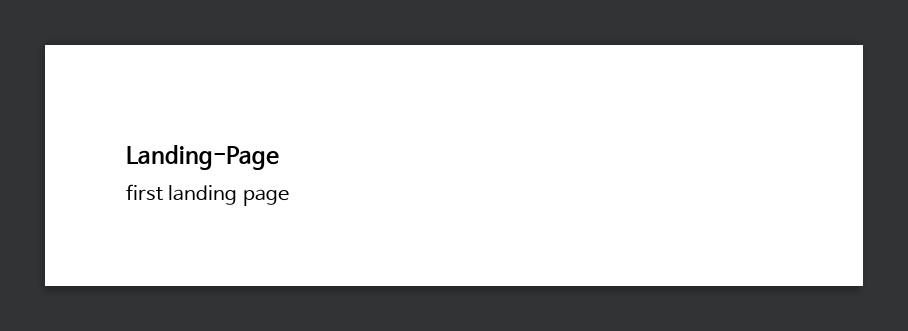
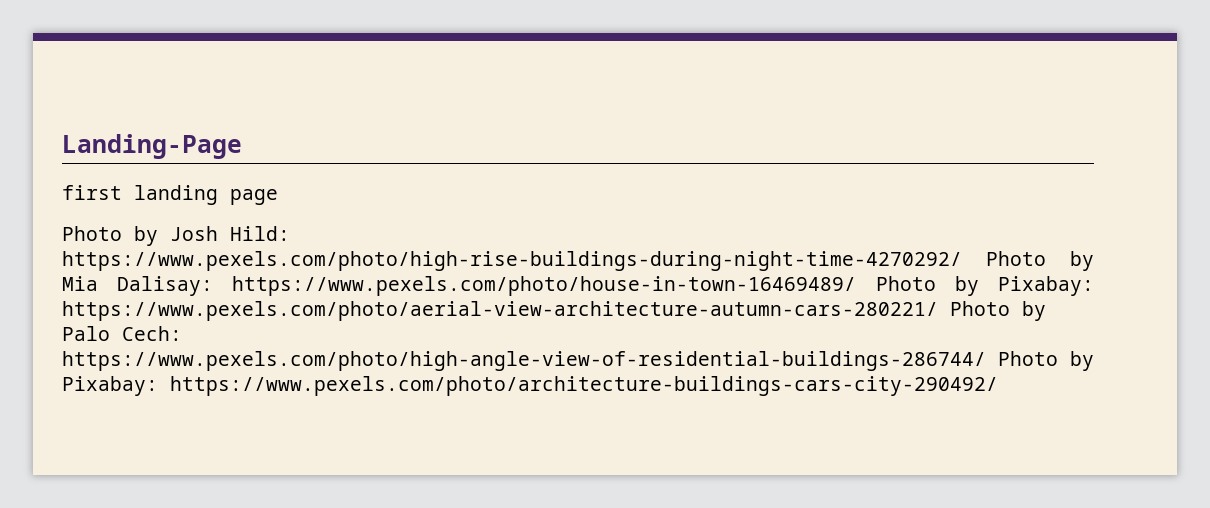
+ Photo by Josh Hild: https://www.pexels.com/photo/high-rise-buildings-during-night-time-4270292/ Photo by Mia Dalisay: https://www.pexels.com/photo/house-in-town-16469489/ Photo by Pixabay: https://www.pexels.com/photo/aerial-view-architecture-autumn-cars-280221/ Photo by Palo Cech: https://www.pexels.com/photo/high-angle-view-of-residential-buildings-286744/ Photo by Pixabay: https://www.pexels.com/photo/architecture-buildings-cars-city-290492/

